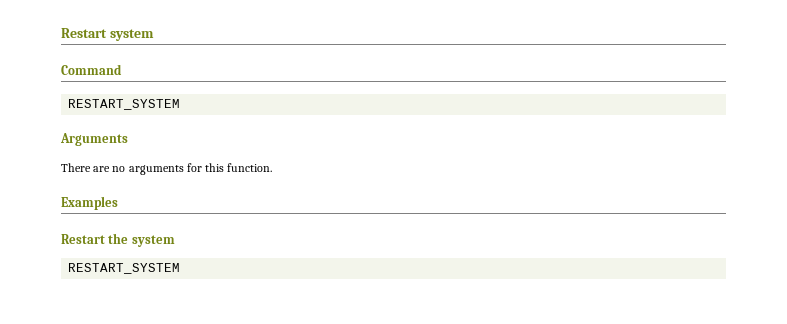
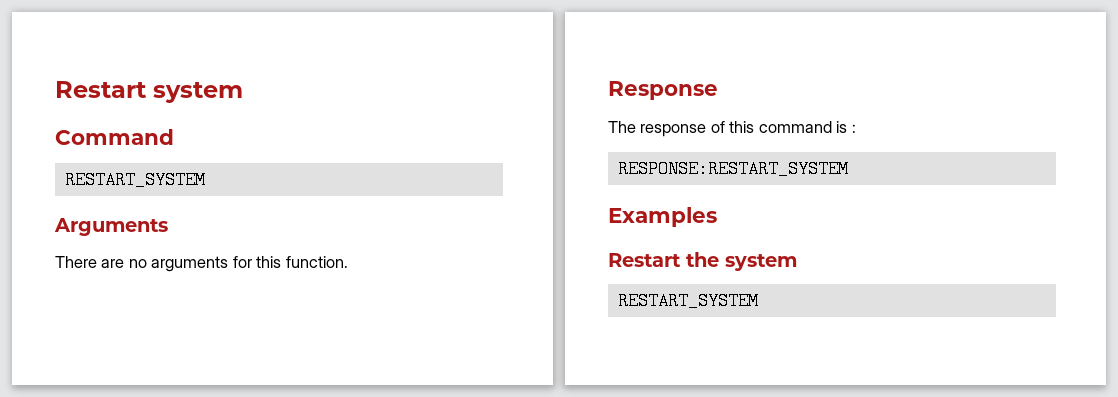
+ Response
+ The response of this command is :
+ RESPONSE:RESTART_SYSTEM

